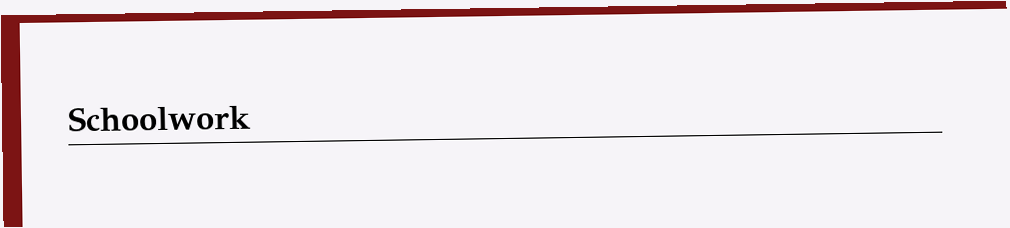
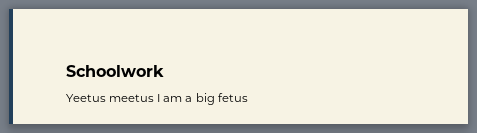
+ Yeetus meetus I am a big fetus

